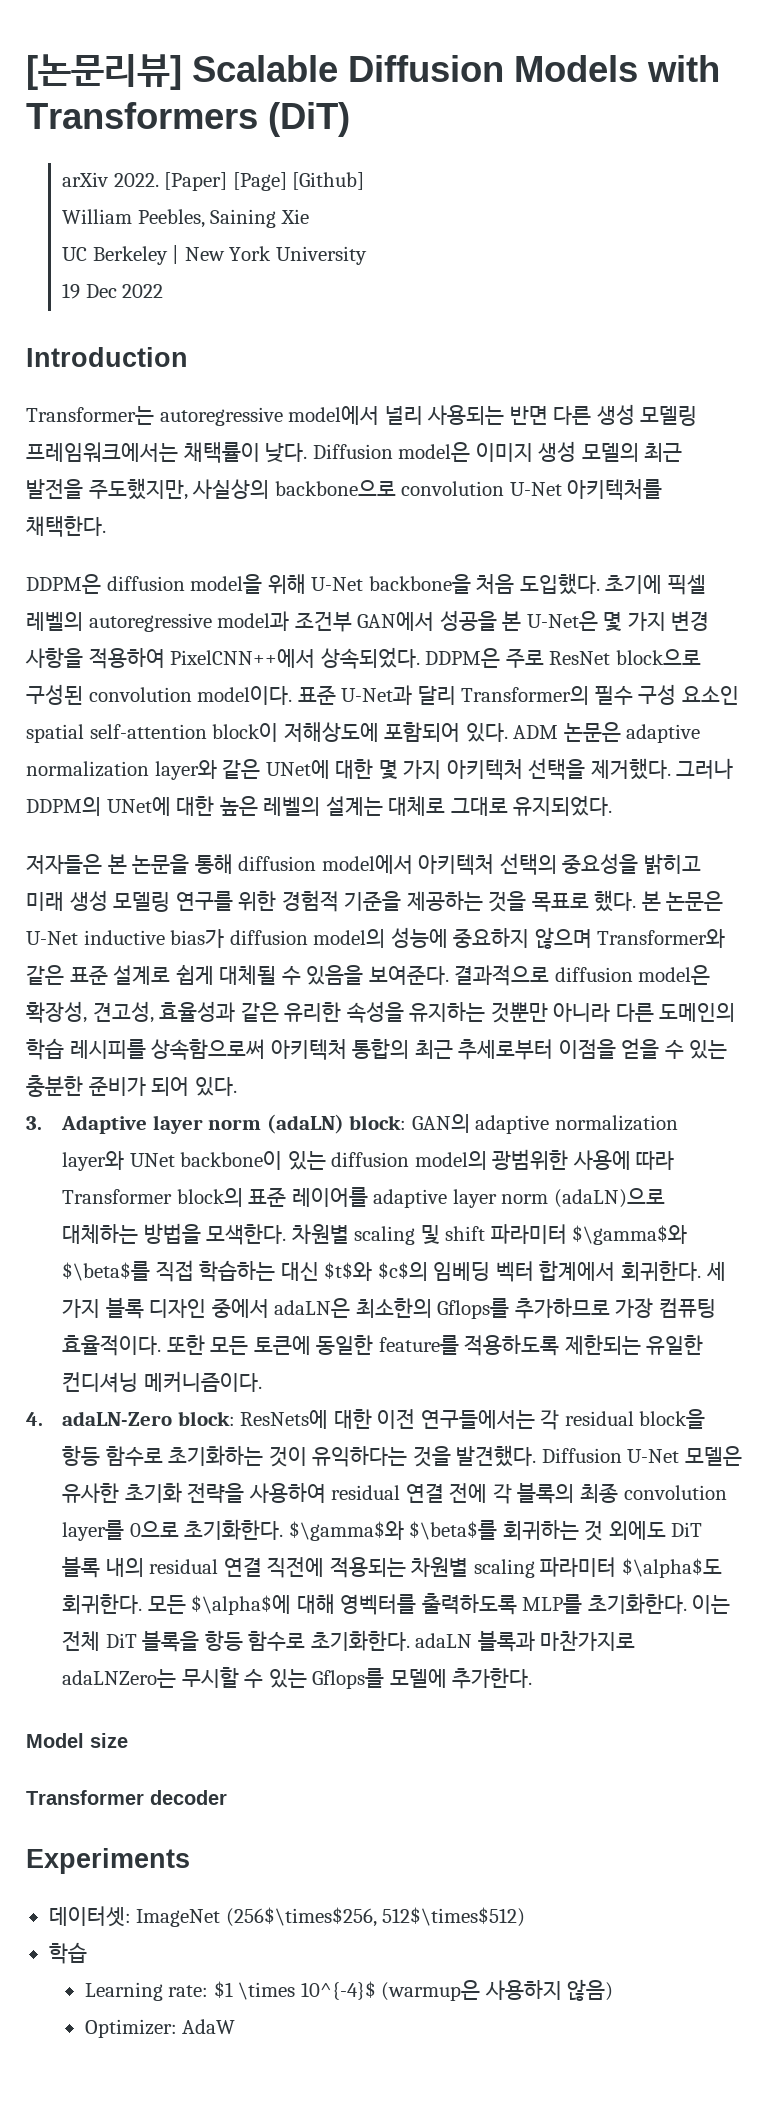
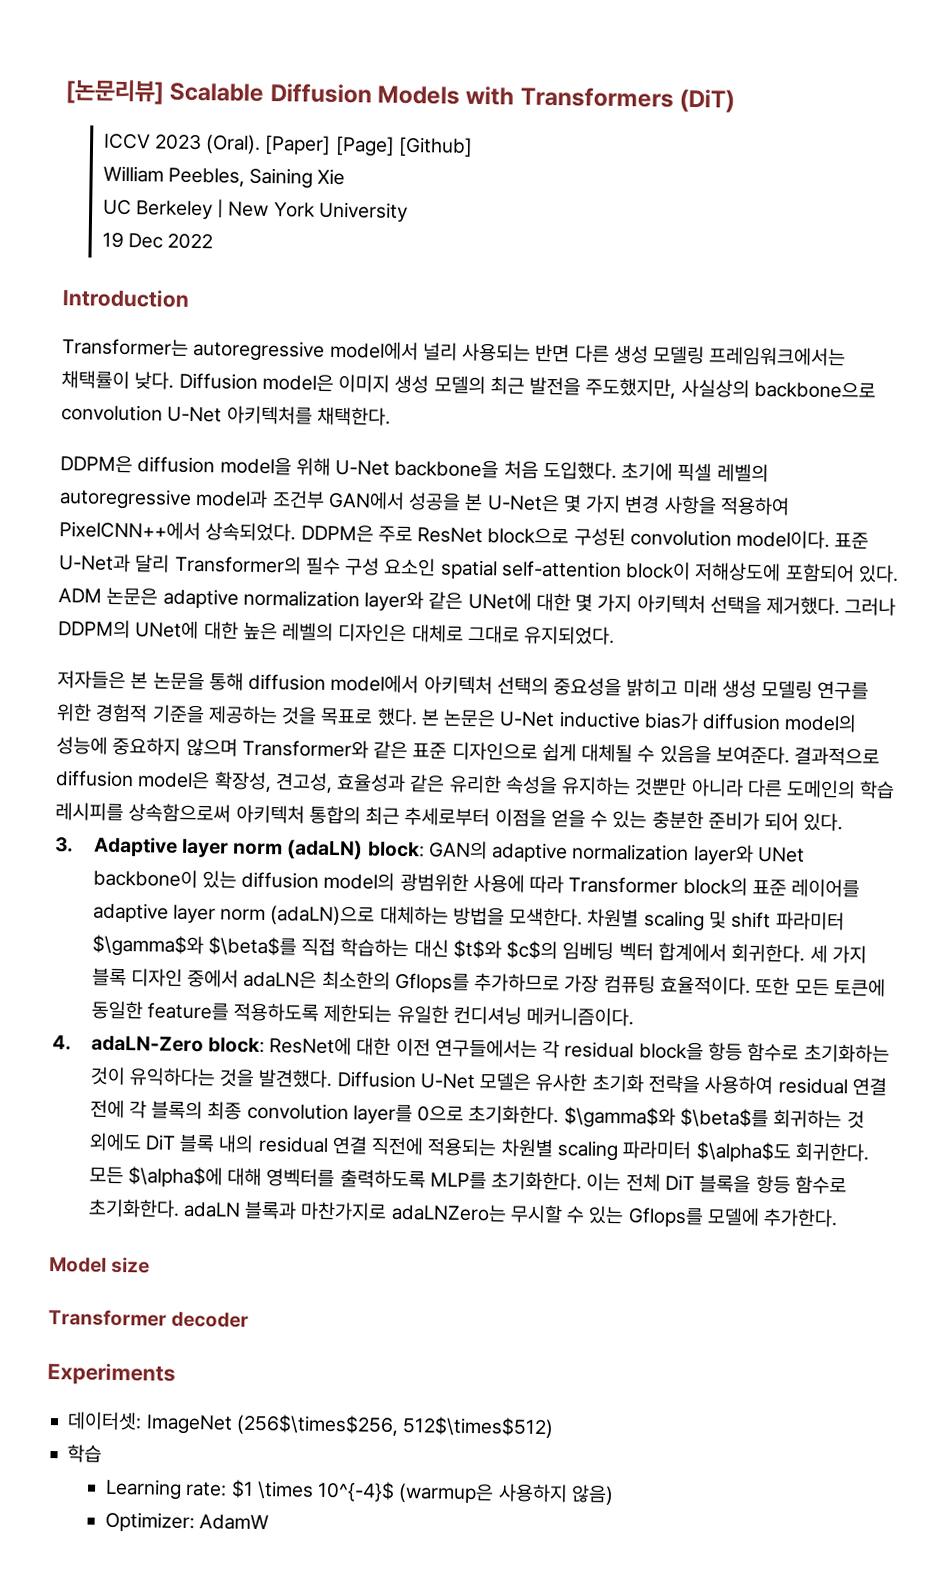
- arXiv 2022.
+ ICCV 2023 (Oral).
- 그러나 DDPM의 UNet에 대한 높은 레벨의 설계는 대체로 그대로 유지되었다.
+ 그러나 DDPM의 UNet에 대한 높은 레벨의 디자인은 대체로 그대로 유지되었다.
- 본 논문은 U-Net inductive bias가 diffusion model의 성능에 중요하지 않으며 Transformer와 같은 표준 설계로 쉽게 대체될 수 있음을 보여준다.
+ 본 논문은 U-Net inductive bias가 diffusion model의 성능에 중요하지 않으며 Transformer와 같은 표준 디자인으로 쉽게 대체될 수 있음을 보여준다.
- 4. adaLN-Zero block: ResNets에 대한 이전 연구들에서는 각 residual block을 항등 함수로 초기화하는 것이 유익하다는 것을 발견했다.
+ 4. adaLN-Zero block: ResNet에 대한 이전 연구들에서는 각 residual block을 항등 함수로 초기화하는 것이 유익하다는 것을 발견했다.
- Optimizer: AdaW
+ Optimizer: AdamW

